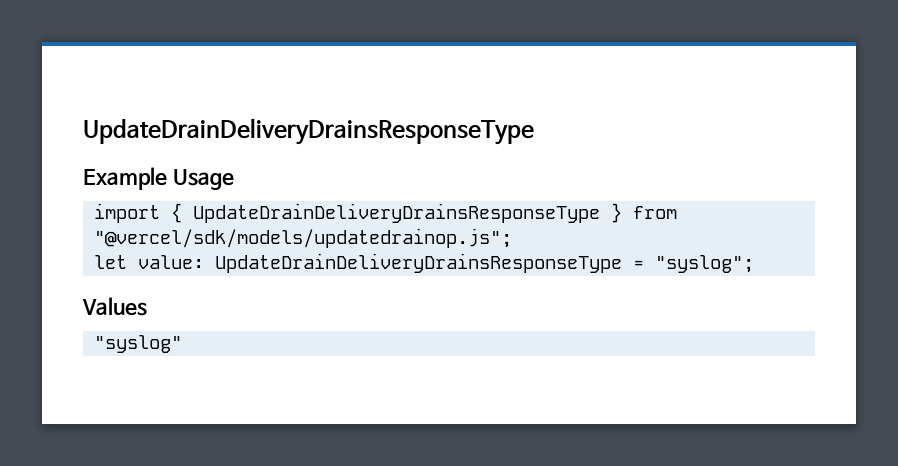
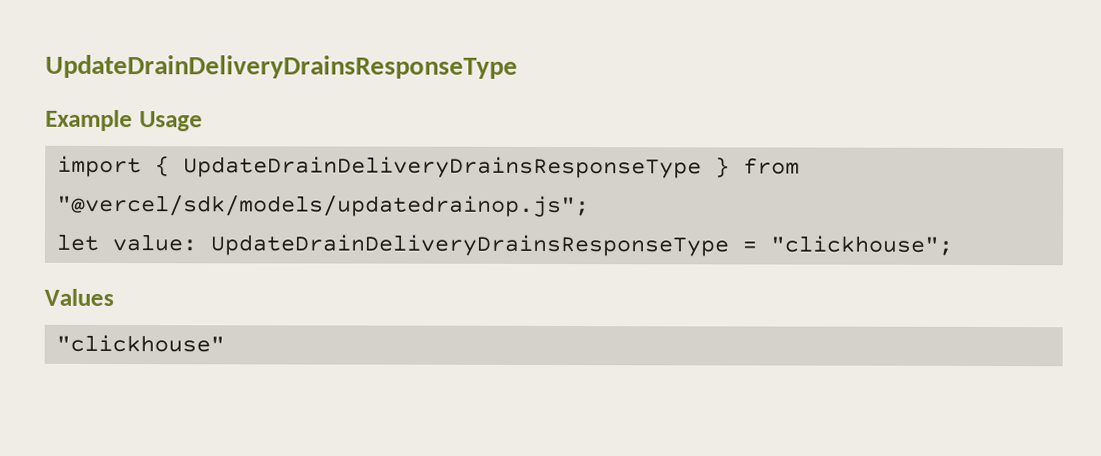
- let value: UpdateDrainDeliveryDrainsResponseType = "syslog";
+ let value: UpdateDrainDeliveryDrainsResponseType = "clickhouse";
- "syslog"
+ "clickhouse"

